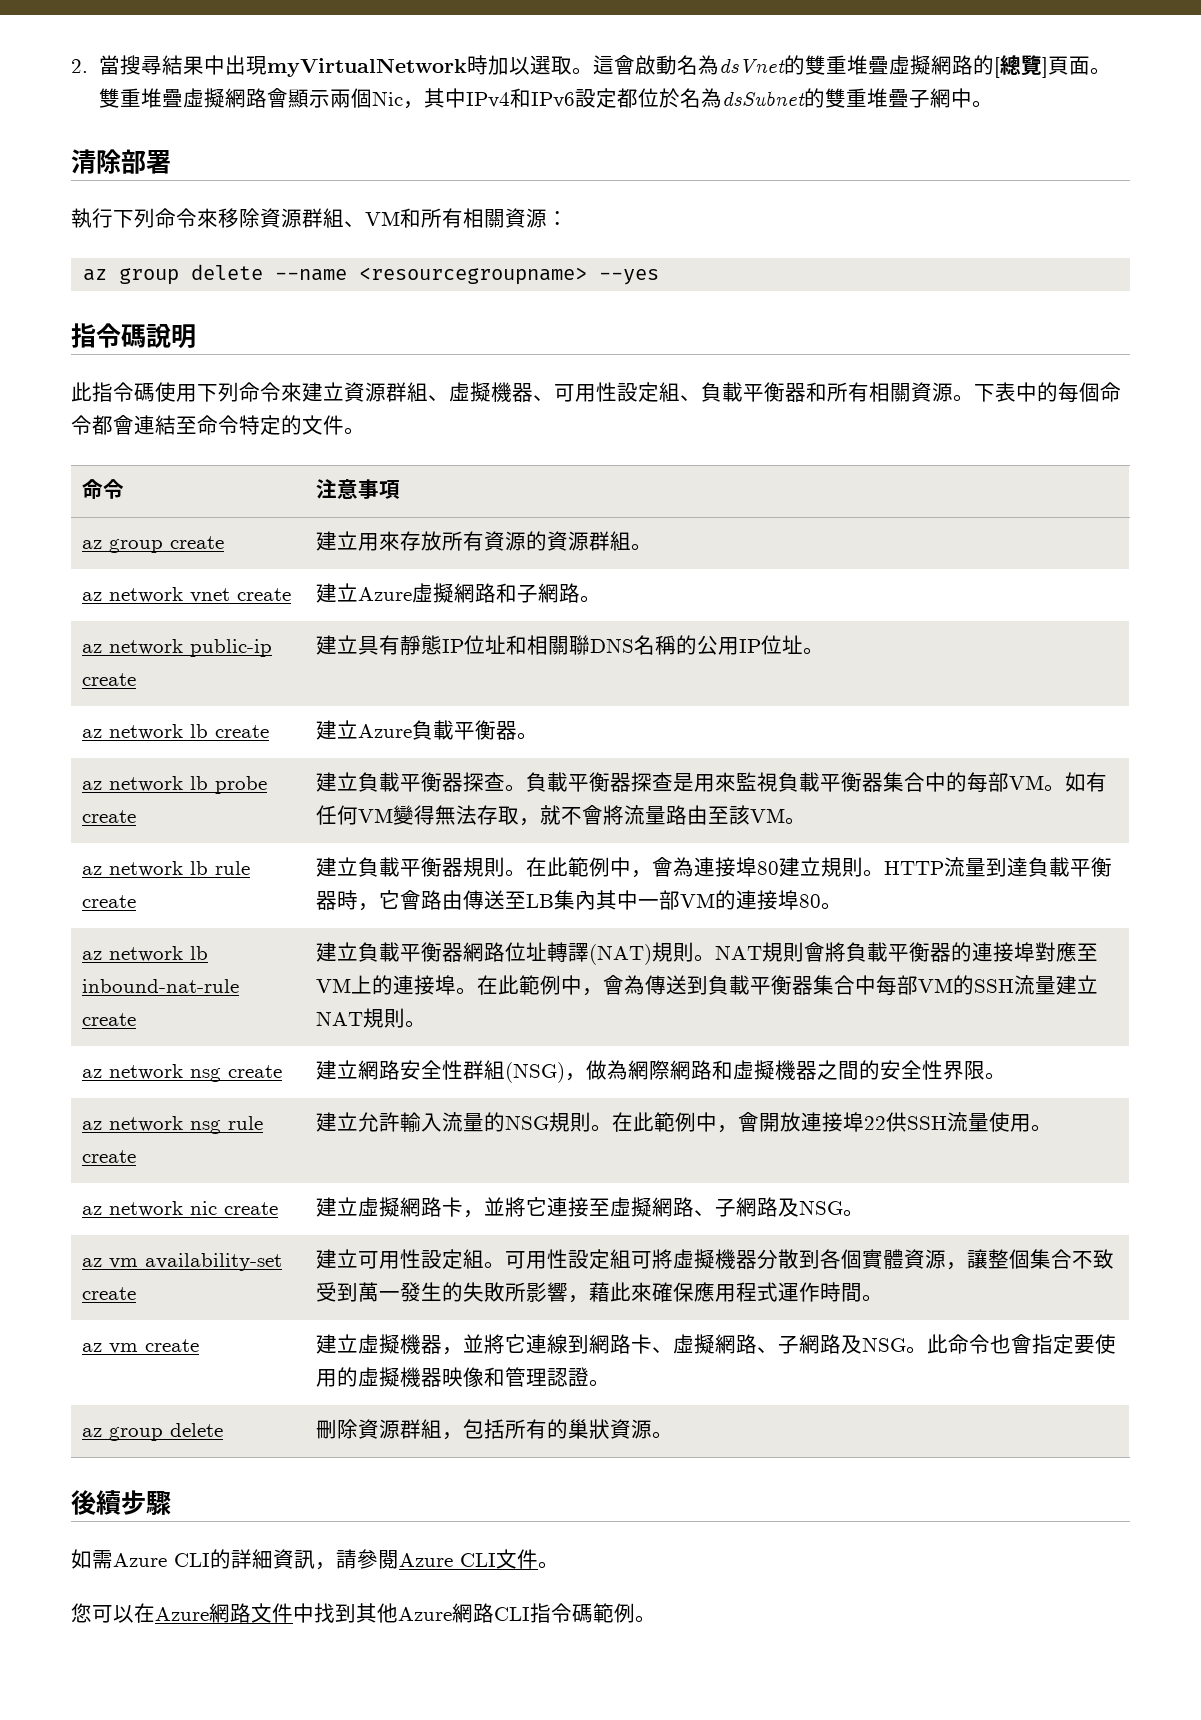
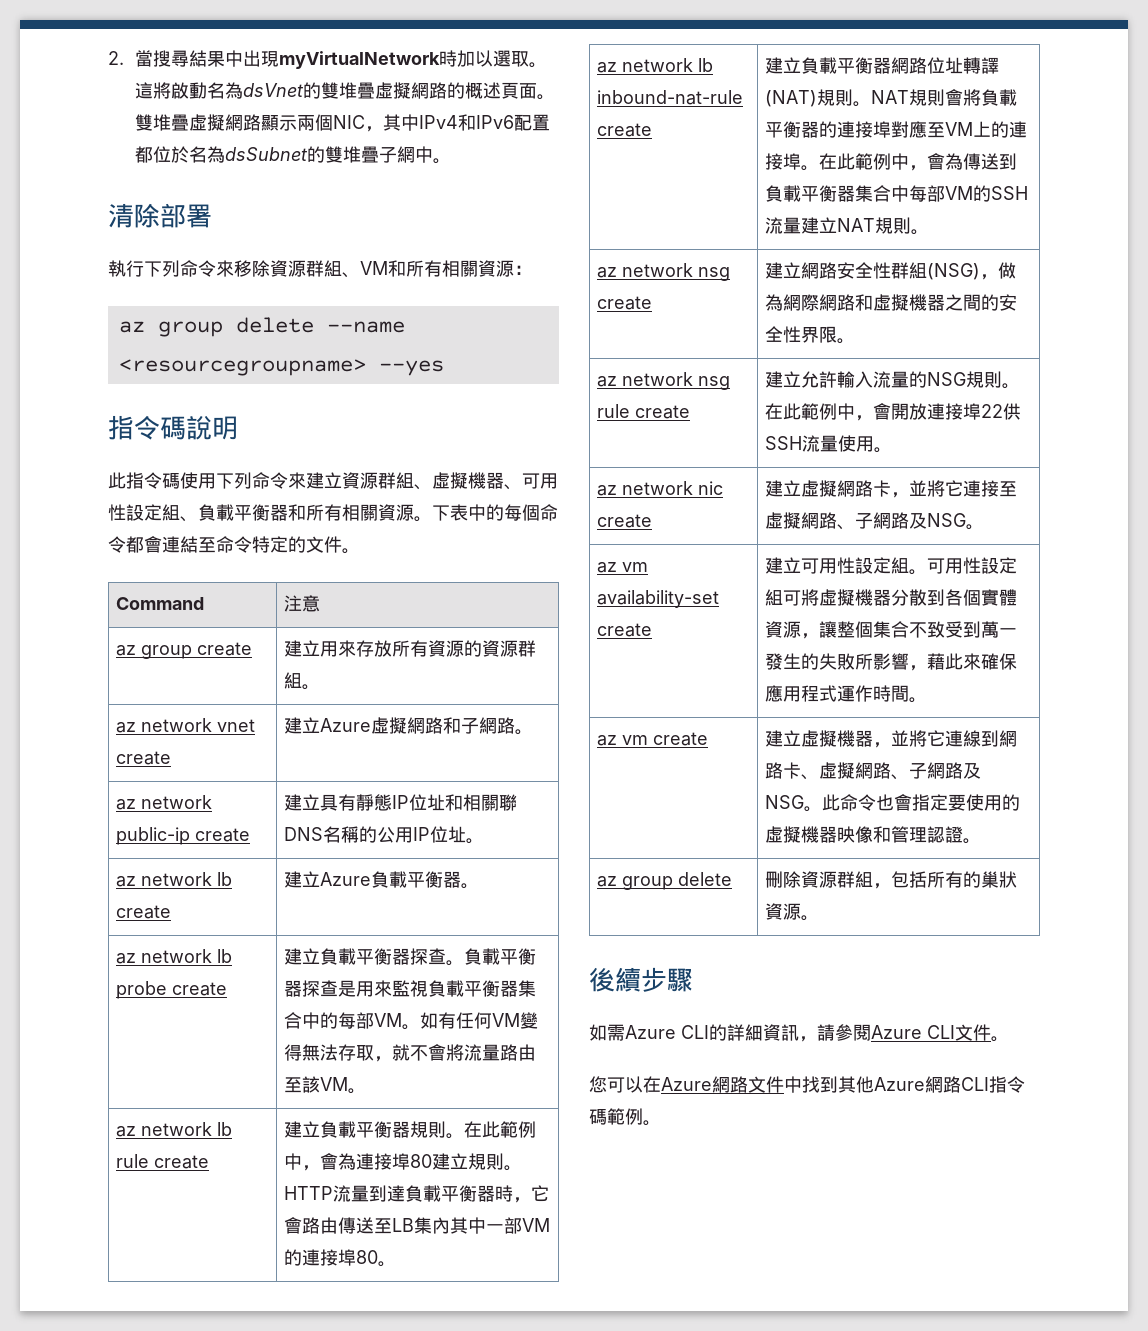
- 這會啟動名為dsVnet的雙重堆疊虛擬網路的[總覽]頁面。
+ 這將啟動名為dsVnet的雙堆疊虛擬網路的概述頁面。
- 雙重堆疊虛擬網路會顯示兩個Nic，其中IPv4和IPv6設定都位於名為dsSubnet的雙重堆疊子網中。
+ 雙堆疊虛擬網路顯示兩個NIC，其中IPv4和IPv6配置都位於名為dsSubnet的雙堆疊子網中。
- 命令 | 注意事項
+ Command | 注意

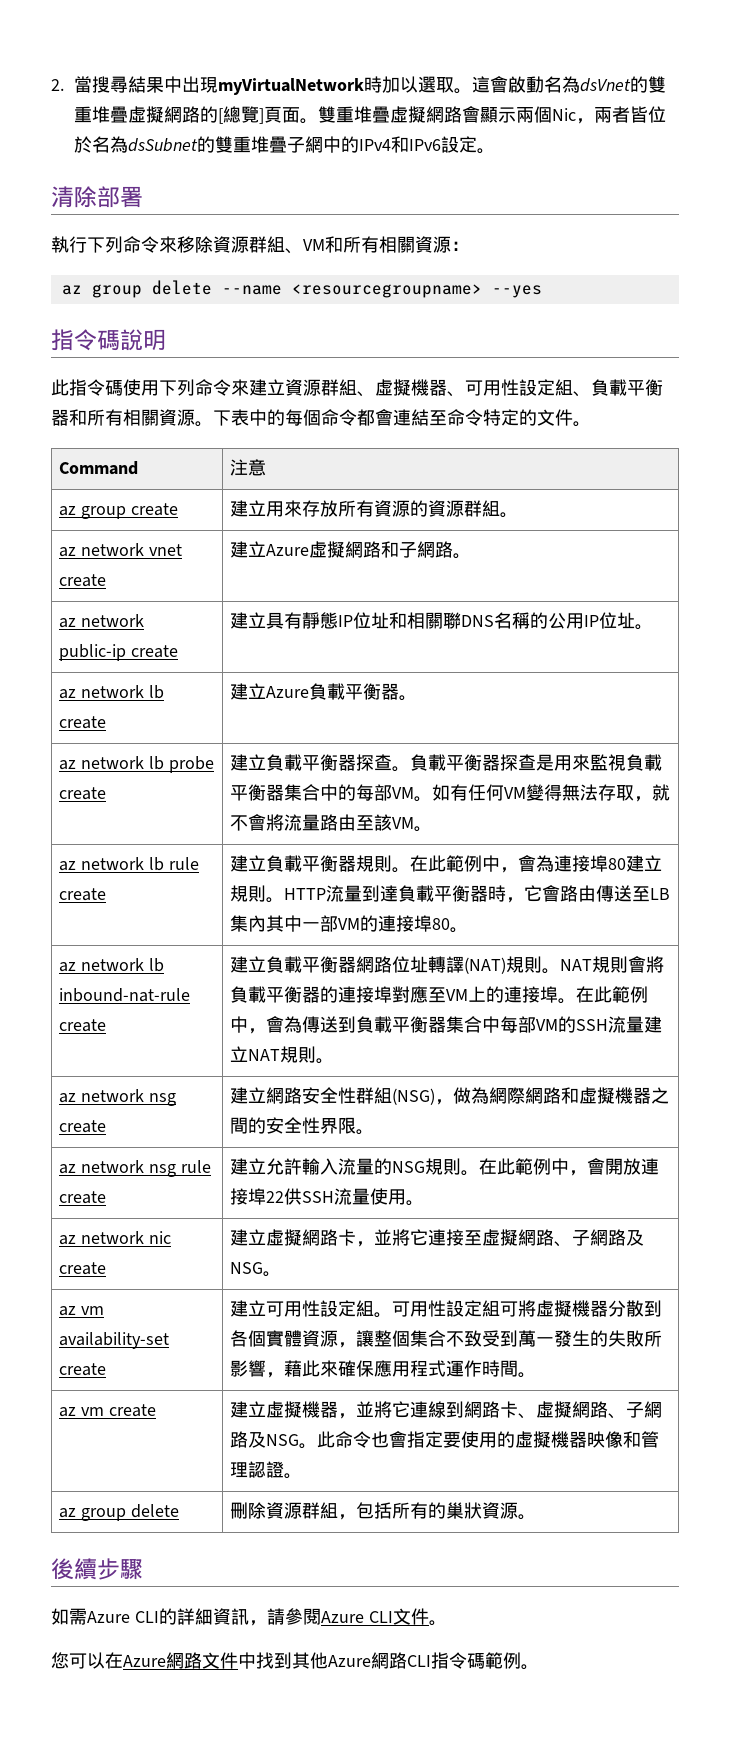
- 這將啟動名為dsVnet的雙堆疊虛擬網路的概述頁面。
+ 這會啟動名為dsVnet的雙重堆疊虛擬網路的[總覽]頁面。
- 雙堆疊虛擬網路顯示兩個NIC，其中IPv4和IPv6配置都位於名為dsSubnet的雙堆疊子網中。
+ 雙重堆疊虛擬網路會顯示兩個Nic，兩者皆位於名為dsSubnet的雙重堆疊子網中的IPv4和IPv6設定。

